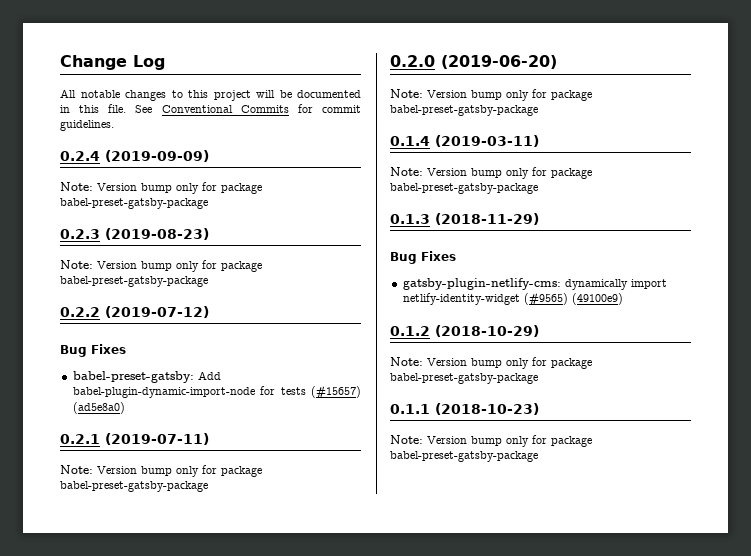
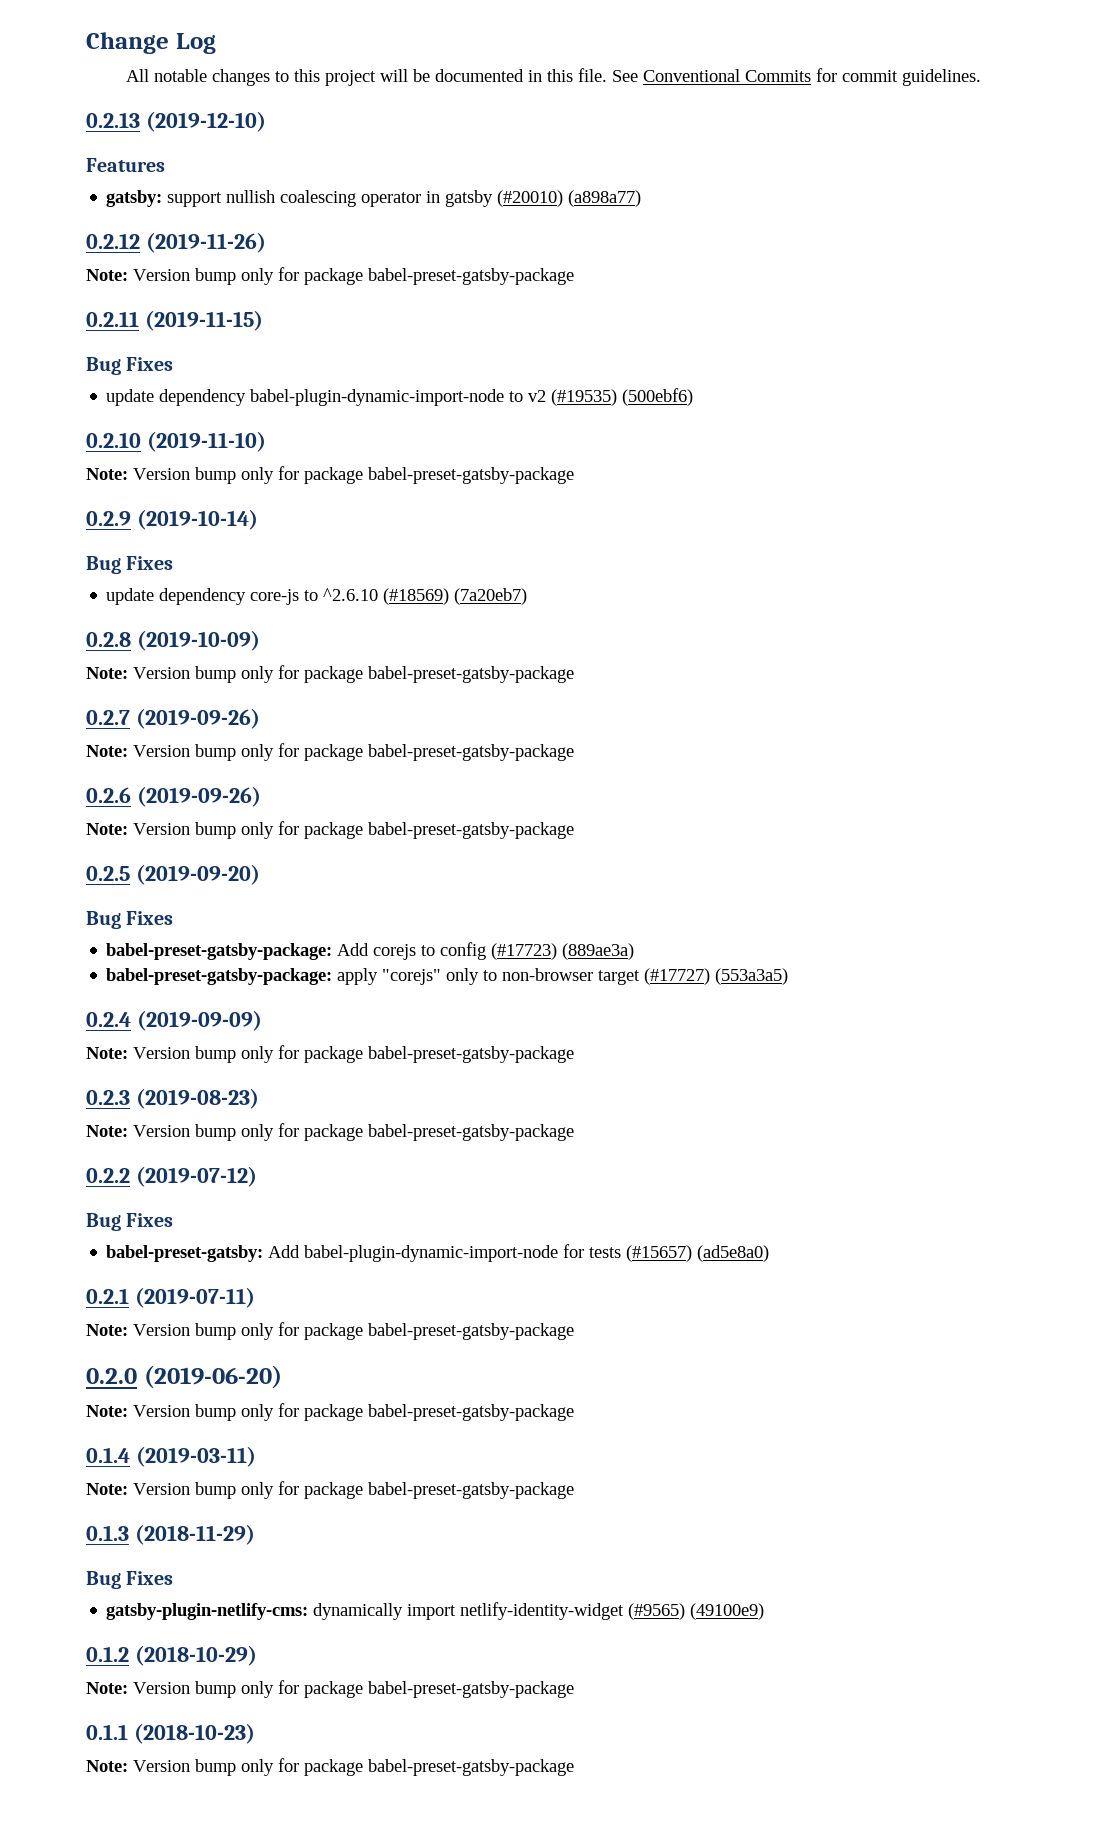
+ 0.2.13 (2019-12-10)
+ Features
+ gatsby: support nullish coalescing operator in gatsby (#20010) (a898a77)
+ 0.2.12 (2019-11-26)
+ Note: Version bump only for package babel-preset-gatsby-package
+ 0.2.11 (2019-11-15)
+ Bug Fixes
+ update dependency babel-plugin-dynamic-import-node to v2 (#19535) (500ebf6)
+ 0.2.10 (2019-11-10)
+ Note: Version bump only for package babel-preset-gatsby-package
+ 0.2.9 (2019-10-14)
+ Bug Fixes
+ update dependency core-js to ^2.6.10 (#18569) (7a20eb7)
+ 0.2.8 (2019-10-09)
+ Note: Version bump only for package babel-preset-gatsby-package
+ 0.2.7 (2019-09-26)
+ Note: Version bump only for package babel-preset-gatsby-package
+ 0.2.6 (2019-09-26)
+ Note: Version bump only for package babel-preset-gatsby-package
+ 0.2.5 (2019-09-20)
+ Bug Fixes
+ babel-preset-gatsby-package: Add corejs to config (#17723) (889ae3a)
+ babel-preset-gatsby-package: apply "corejs" only to non-browser target (#17727) (553a3a5)

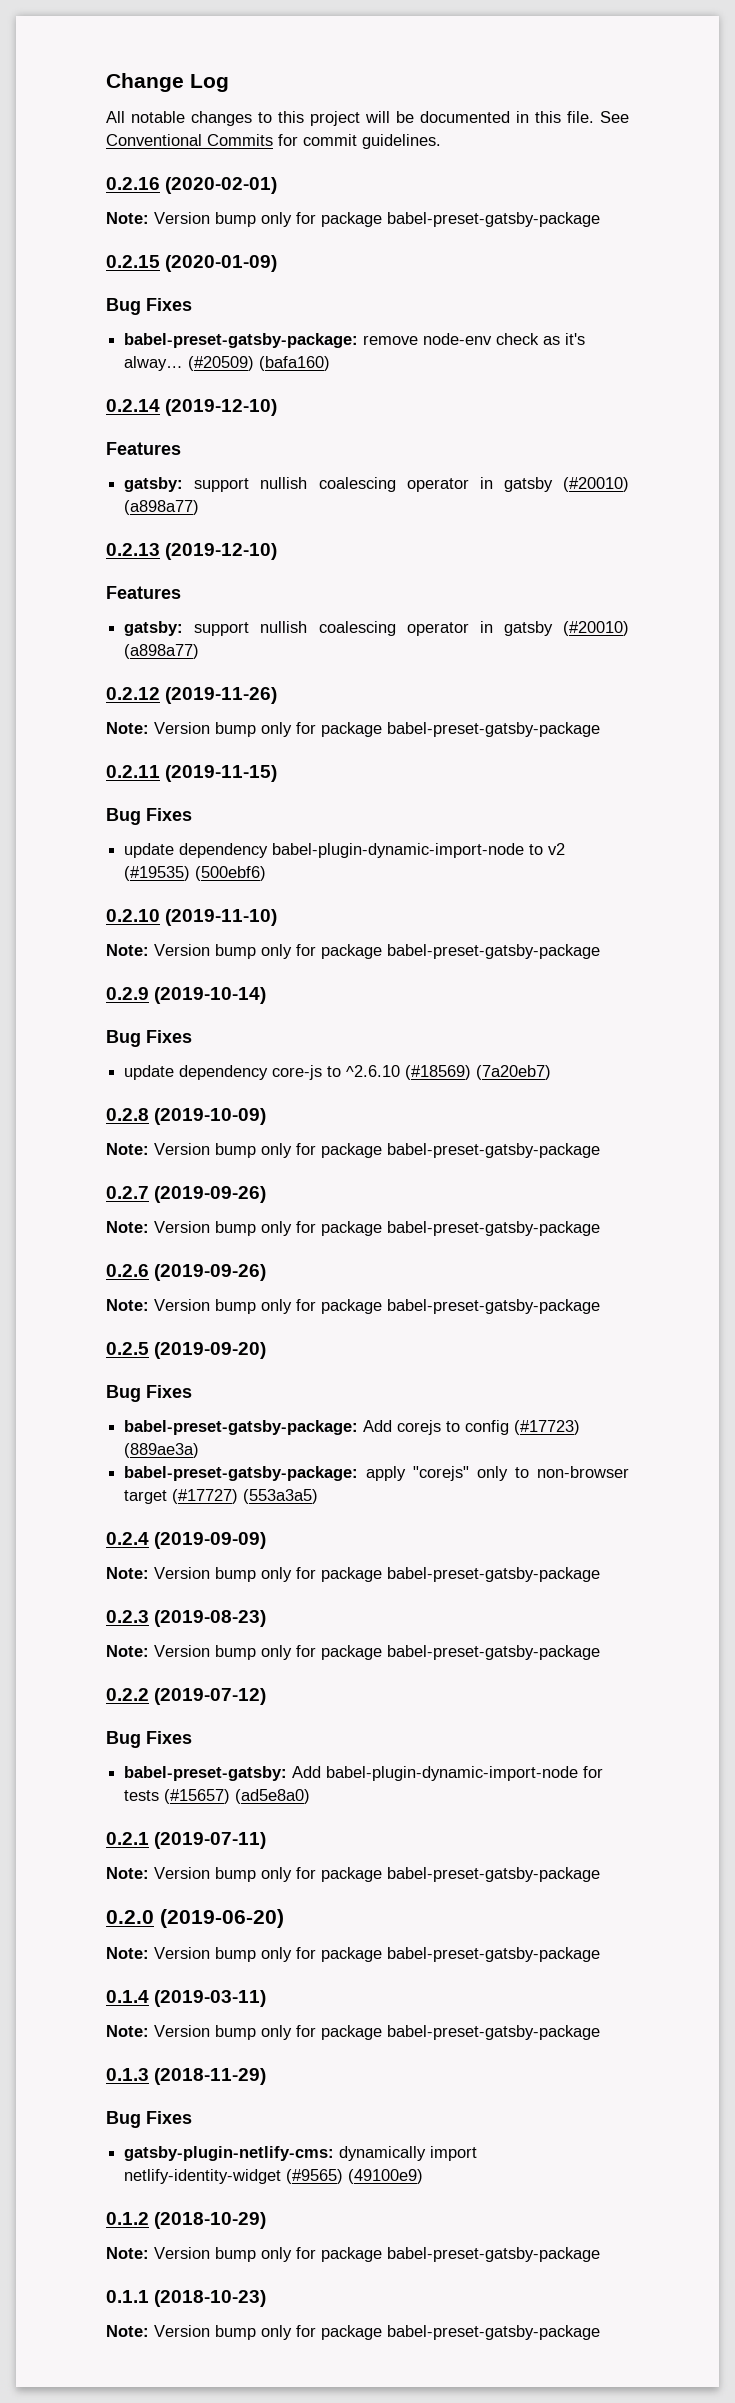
+ 0.2.16 (2020-02-01)
+ Note: Version bump only for package babel-preset-gatsby-package
+ 0.2.15 (2020-01-09)
+ Bug Fixes
+ babel-preset-gatsby-package: remove node-env check as it's alway… (#20509) (bafa160)
+ 0.2.14 (2019-12-10)
+ Features
+ gatsby: support nullish coalescing operator in gatsby (#20010) (a898a77)

